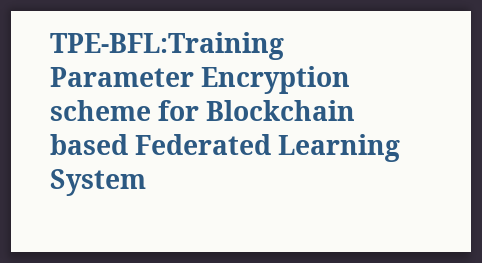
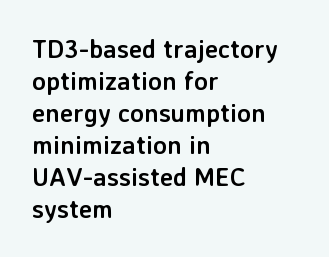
- TPE-BFL:Training Parameter Encryption scheme for Blockchain based Federated Learning System
+ TD3-based trajectory optimization for energy consumption minimization in UAV-assisted MEC system

